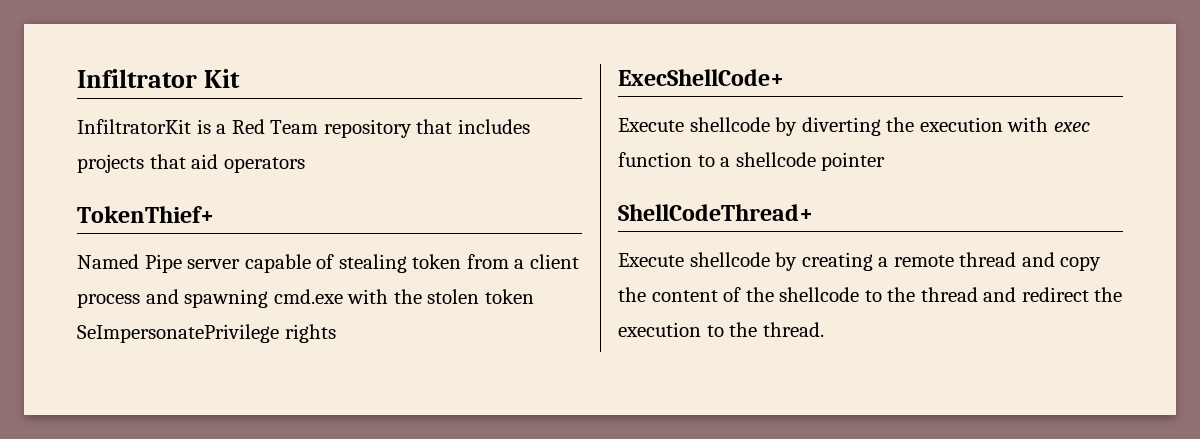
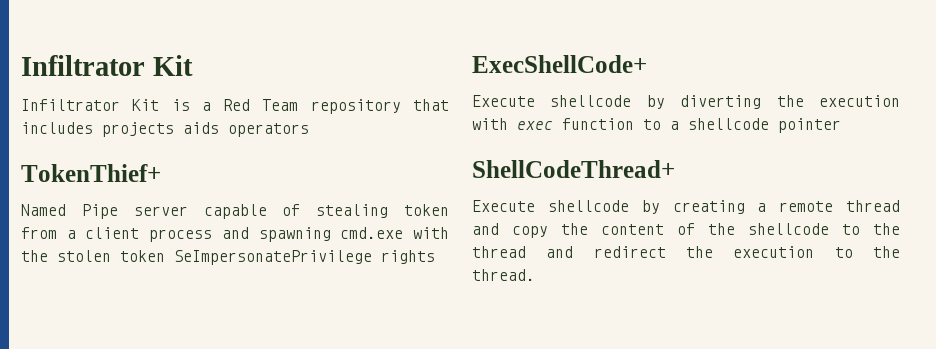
- InfiltratorKit is a Red Team repository that includes projects that aid operators
+ Infiltrator Kit is a Red Team repository that includes projects aids operators

